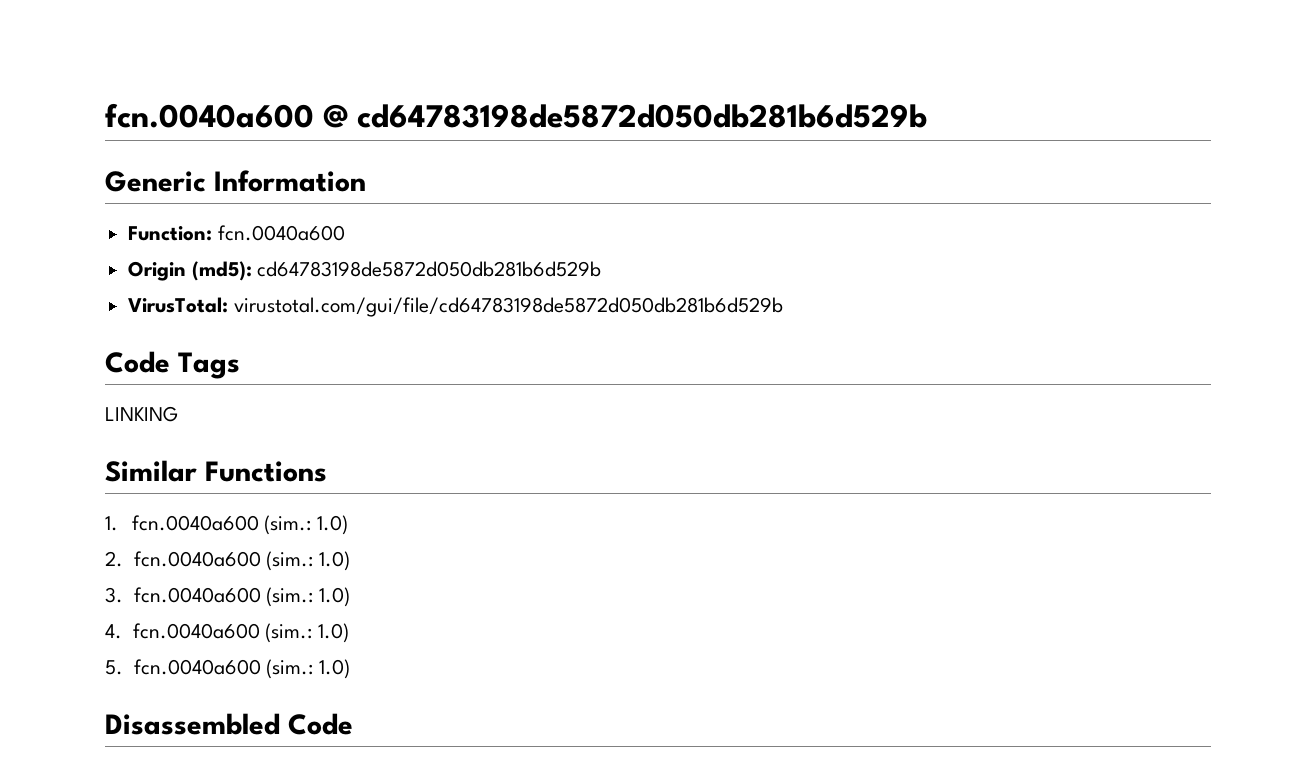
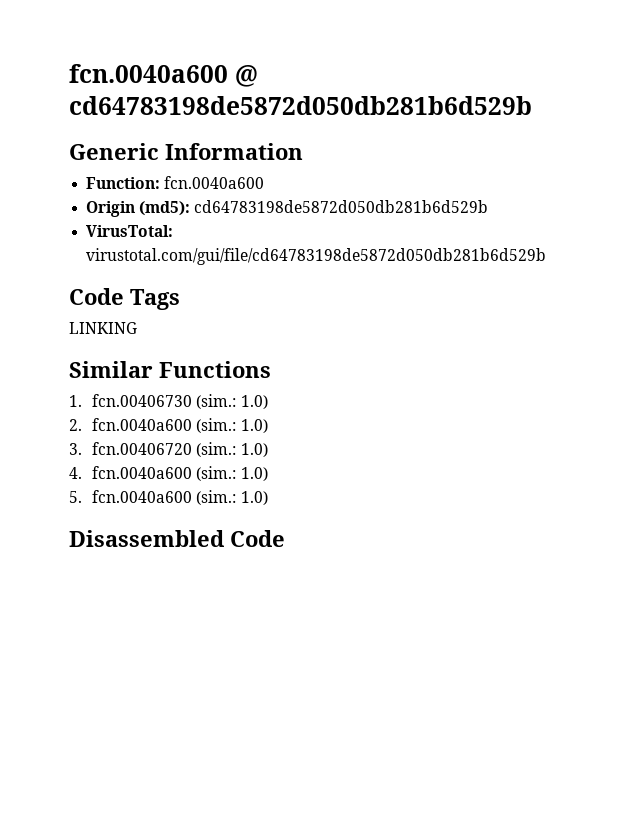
- 1. fcn.0040a600 (sim.: 1.0)
+ 1. fcn.00406730 (sim.: 1.0)
- 3. fcn.0040a600 (sim.: 1.0)
+ 3. fcn.00406720 (sim.: 1.0)

